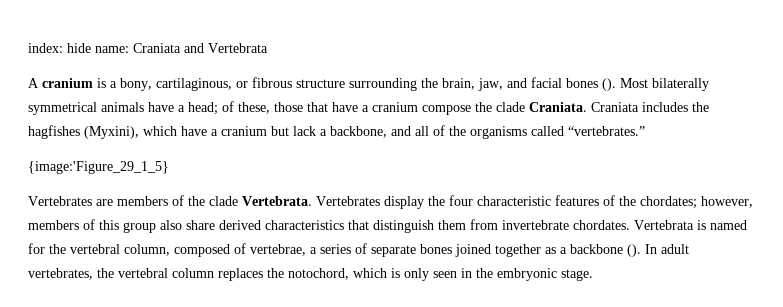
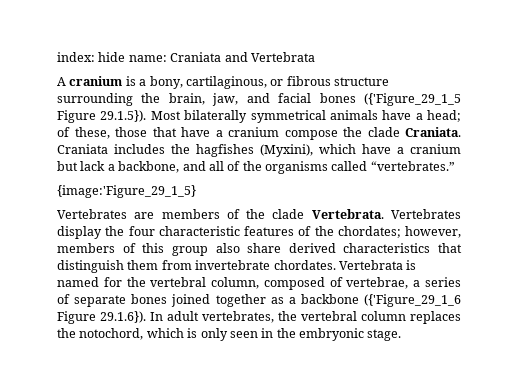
- A cranium is a bony, cartilaginous, or fibrous structure surrounding the brain, jaw, and facial bones (). Most bilaterally symmetrical animals have a head; of these, those that have a cranium compose the clade Craniata.
+ A cranium is a bony, cartilaginous, or fibrous structure surrounding the brain, jaw, and facial bones ({'Figure_29_1_5 Figure 29.1.5}). Most bilaterally symmetrical animals have a head; of these, those that have a cranium compose the clade Craniata.
- Vertebrata is named for the vertebral column, composed of vertebrae, a series of separate bones joined together as a backbone (). In adult vertebrates, the vertebral column replaces the notochord, which is only seen in the embryonic stage.
+ Vertebrata is named for the vertebral column, composed of vertebrae, a series of separate bones joined together as a backbone ({'Figure_29_1_6 Figure 29.1.6}). In adult vertebrates, the vertebral column replaces the notochord, which is only seen in the embryonic stage.

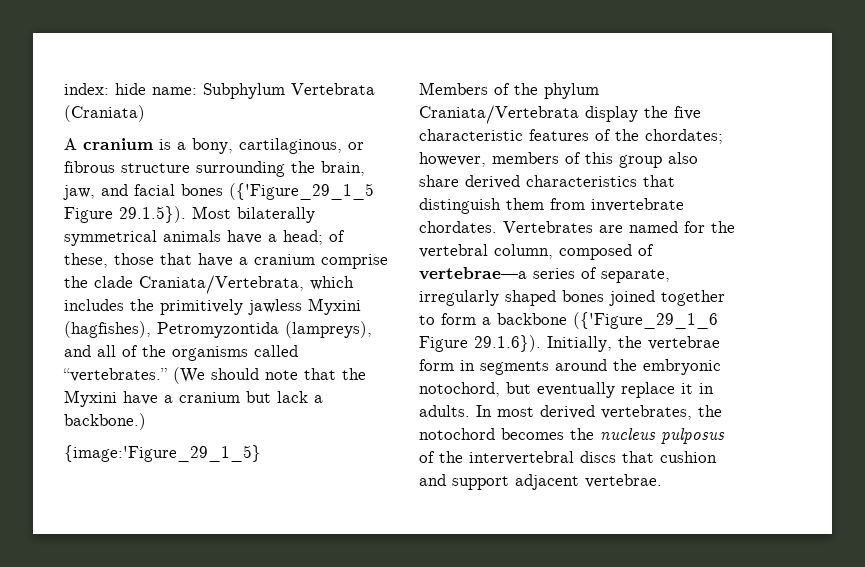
- index: hide name: Craniata and Vertebrata
+ index: hide name: Subphylum Vertebrata (Craniata)
- of these, those that have a cranium compose the clade Craniata. Craniata includes the hagfishes (Myxini), which have a cranium but lack a backbone, and all of the organisms called “vertebrates.”
+ of these, those that have a cranium comprise the clade Craniata/Vertebrata, which includes the primitively jawless Myxini (hagfishes), Petromyzontida (lampreys), and all of the organisms called “vertebrates.” (We should note that the Myxini have a cranium but lack a backbone.)
  {image:'Figure_29_1_5}
- Vertebrates are members of the clade Vertebrata. Vertebrates display the four characteristic features of the chordates;
+ Members of the phylum Craniata/Vertebrata display the five characteristic features of the chordates;
- Vertebrata is named for the vertebral column, composed of vertebrae, a series of separate bones joined together as a backbone ({'Figure_29_1_6 Figure 29.1.6}). In adult vertebrates, the vertebral column replaces the notochord, which is only seen in the embryonic stage.
+ Vertebrates are named for the vertebral column, composed of vertebrae—a series of separate, irregularly shaped bones joined together to form a backbone ({'Figure_29_1_6 Figure 29.1.6}). Initially, the vertebrae form in segments around the embryonic notochord, but eventually replace it in adults. In most derived vertebrates, the notochord becomes the nucleus pulposus of the intervertebral discs that cushion and support adjacent vertebrae.

